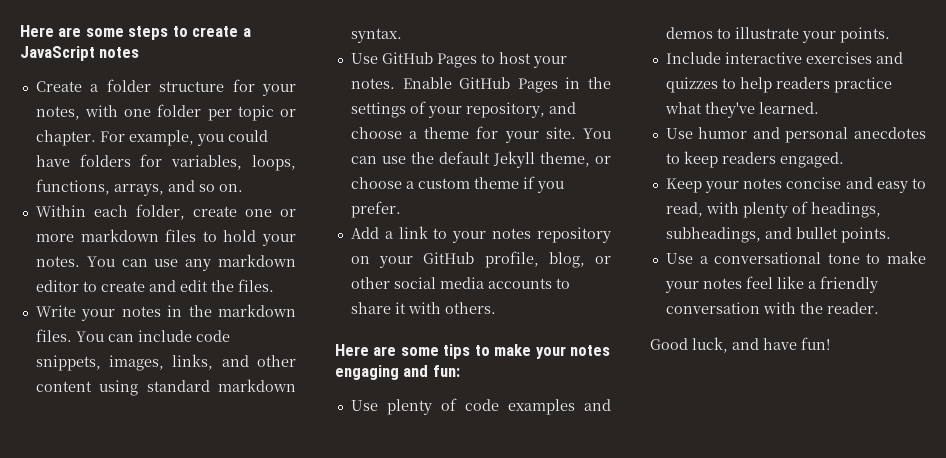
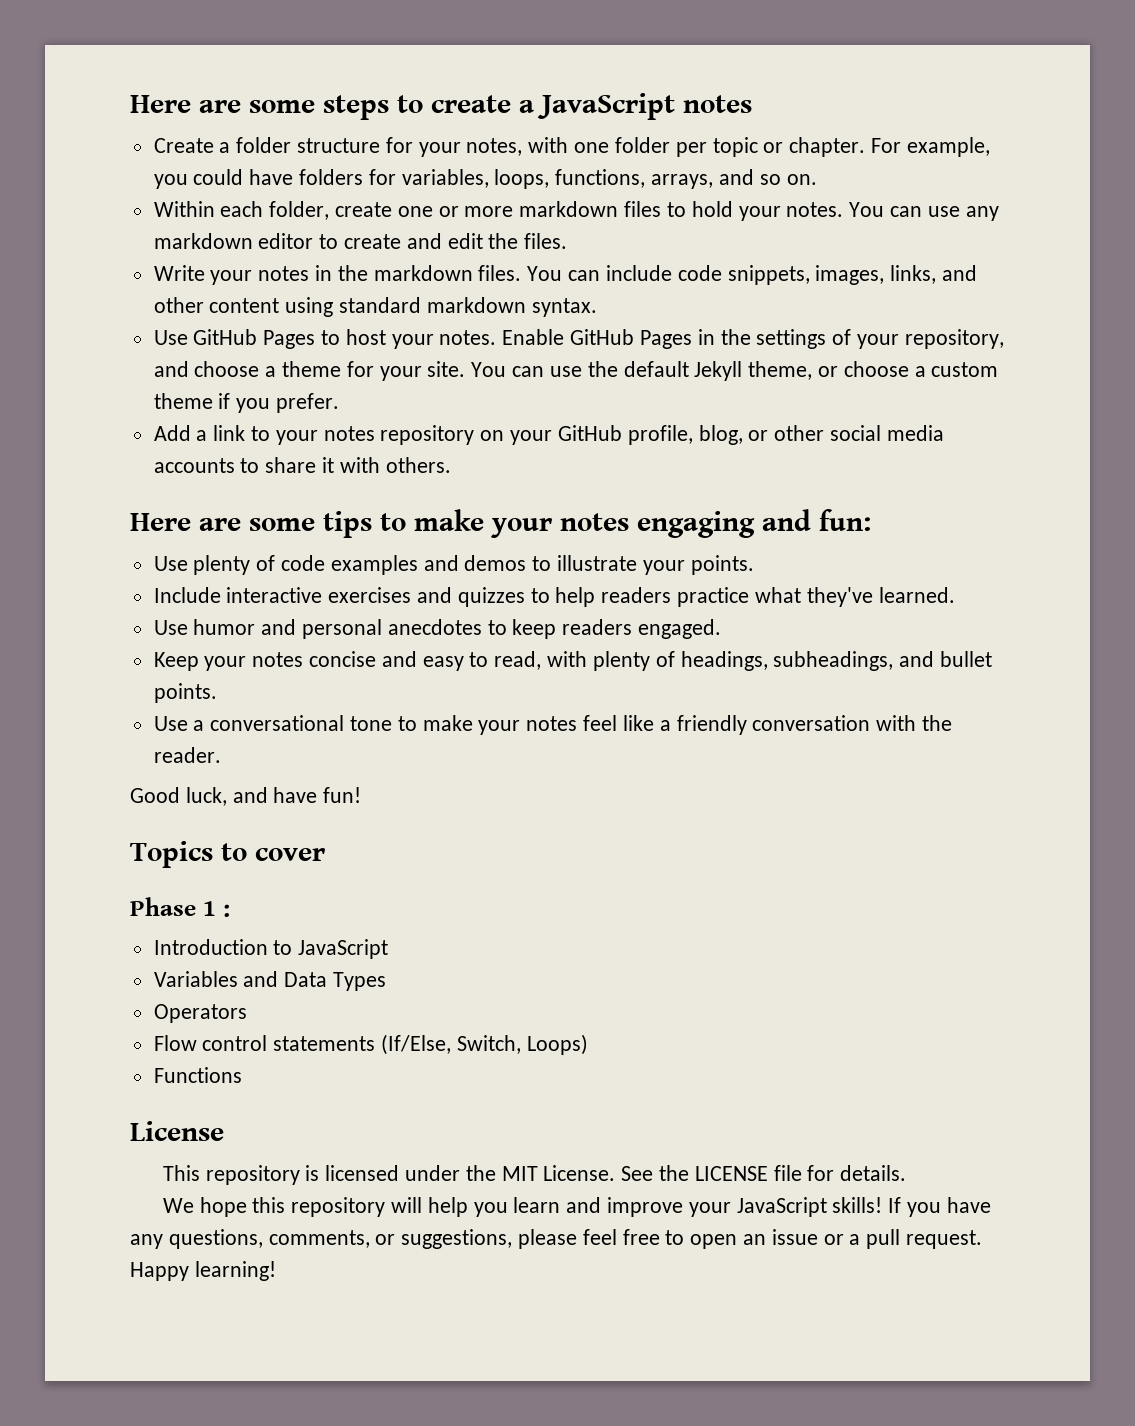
+ Topics to cover
+ Phase 1 :
+ Introduction to JavaScript
+ Variables and Data Types
+ Operators
+ Flow control statements (If/Else, Switch, Loops)
+ Functions
+ License
+ This repository is licensed under the MIT License. See the LICENSE file for details.
+ We hope this repository will help you learn and improve your JavaScript skills! If you have any questions, comments, or suggestions, please feel free to open an issue or a pull request. Happy learning!

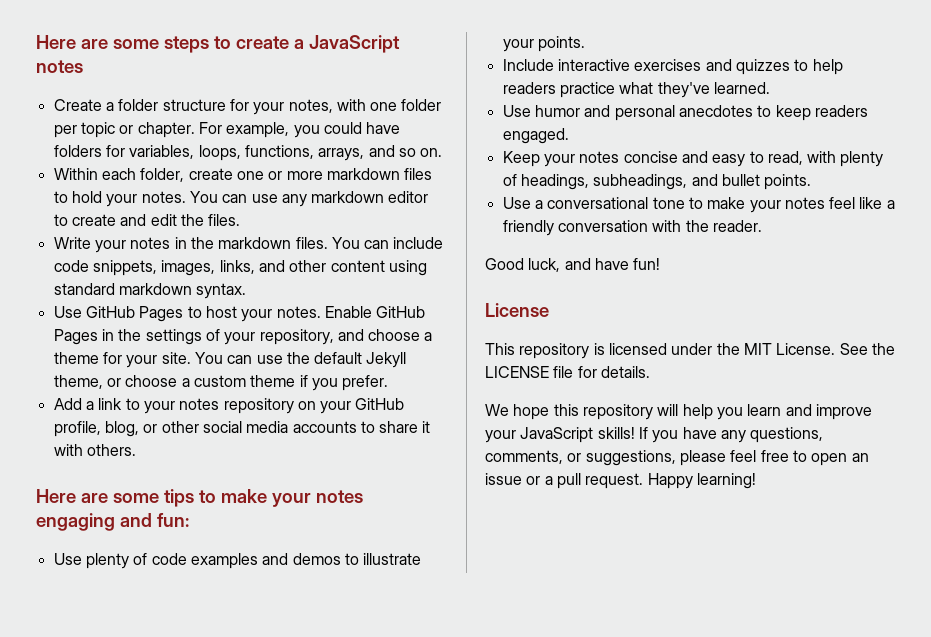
- Topics to cover
- Phase 1 :
- Introduction to JavaScript
- Variables and Data Types
- Operators
- Flow control statements (If/Else, Switch, Loops)
- Functions

